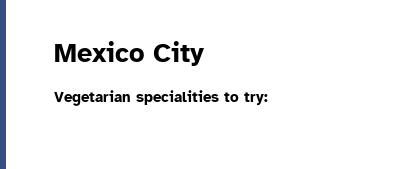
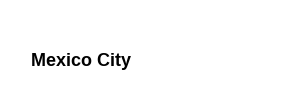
- Vegetarian specialities to try:

